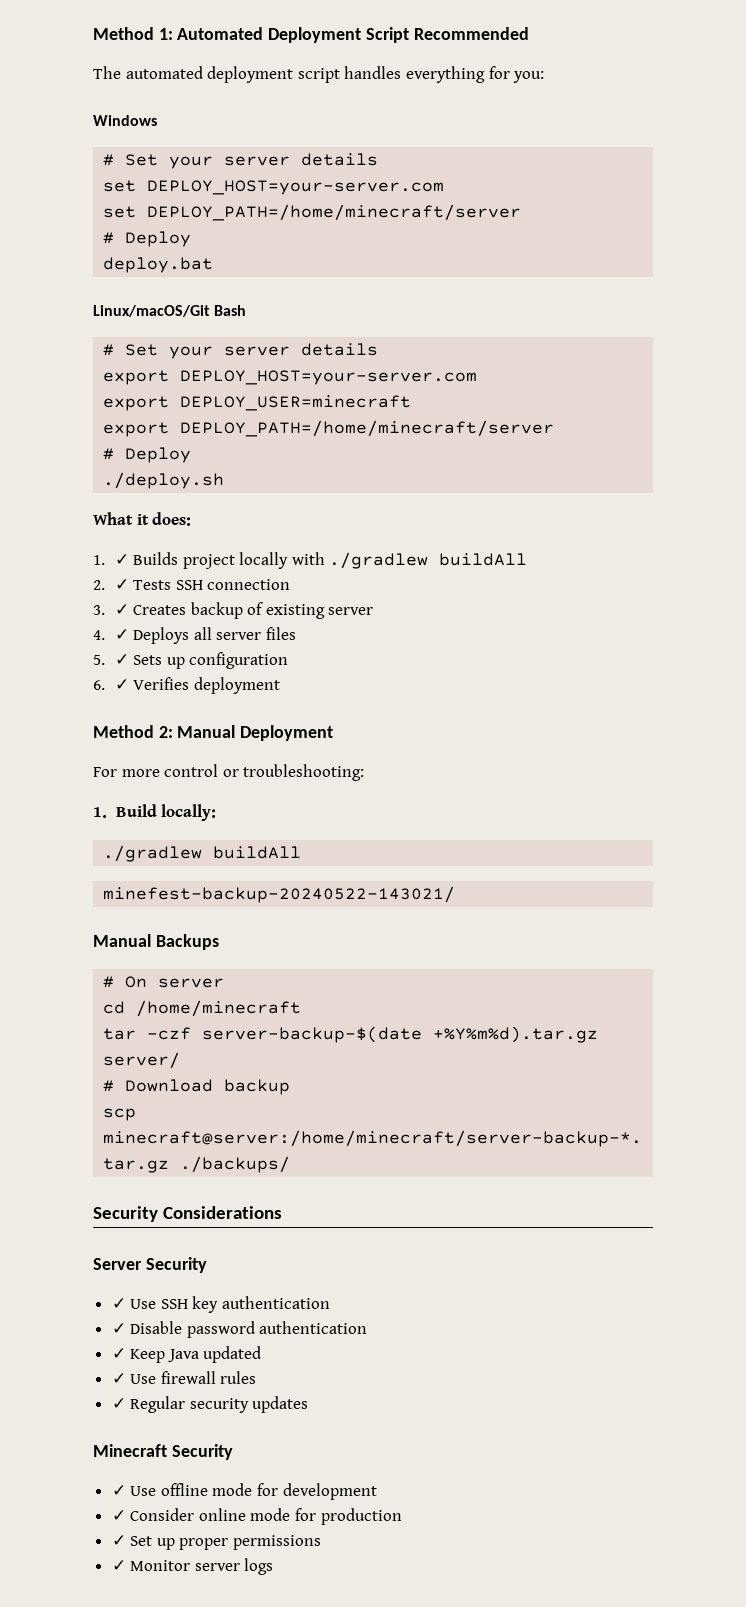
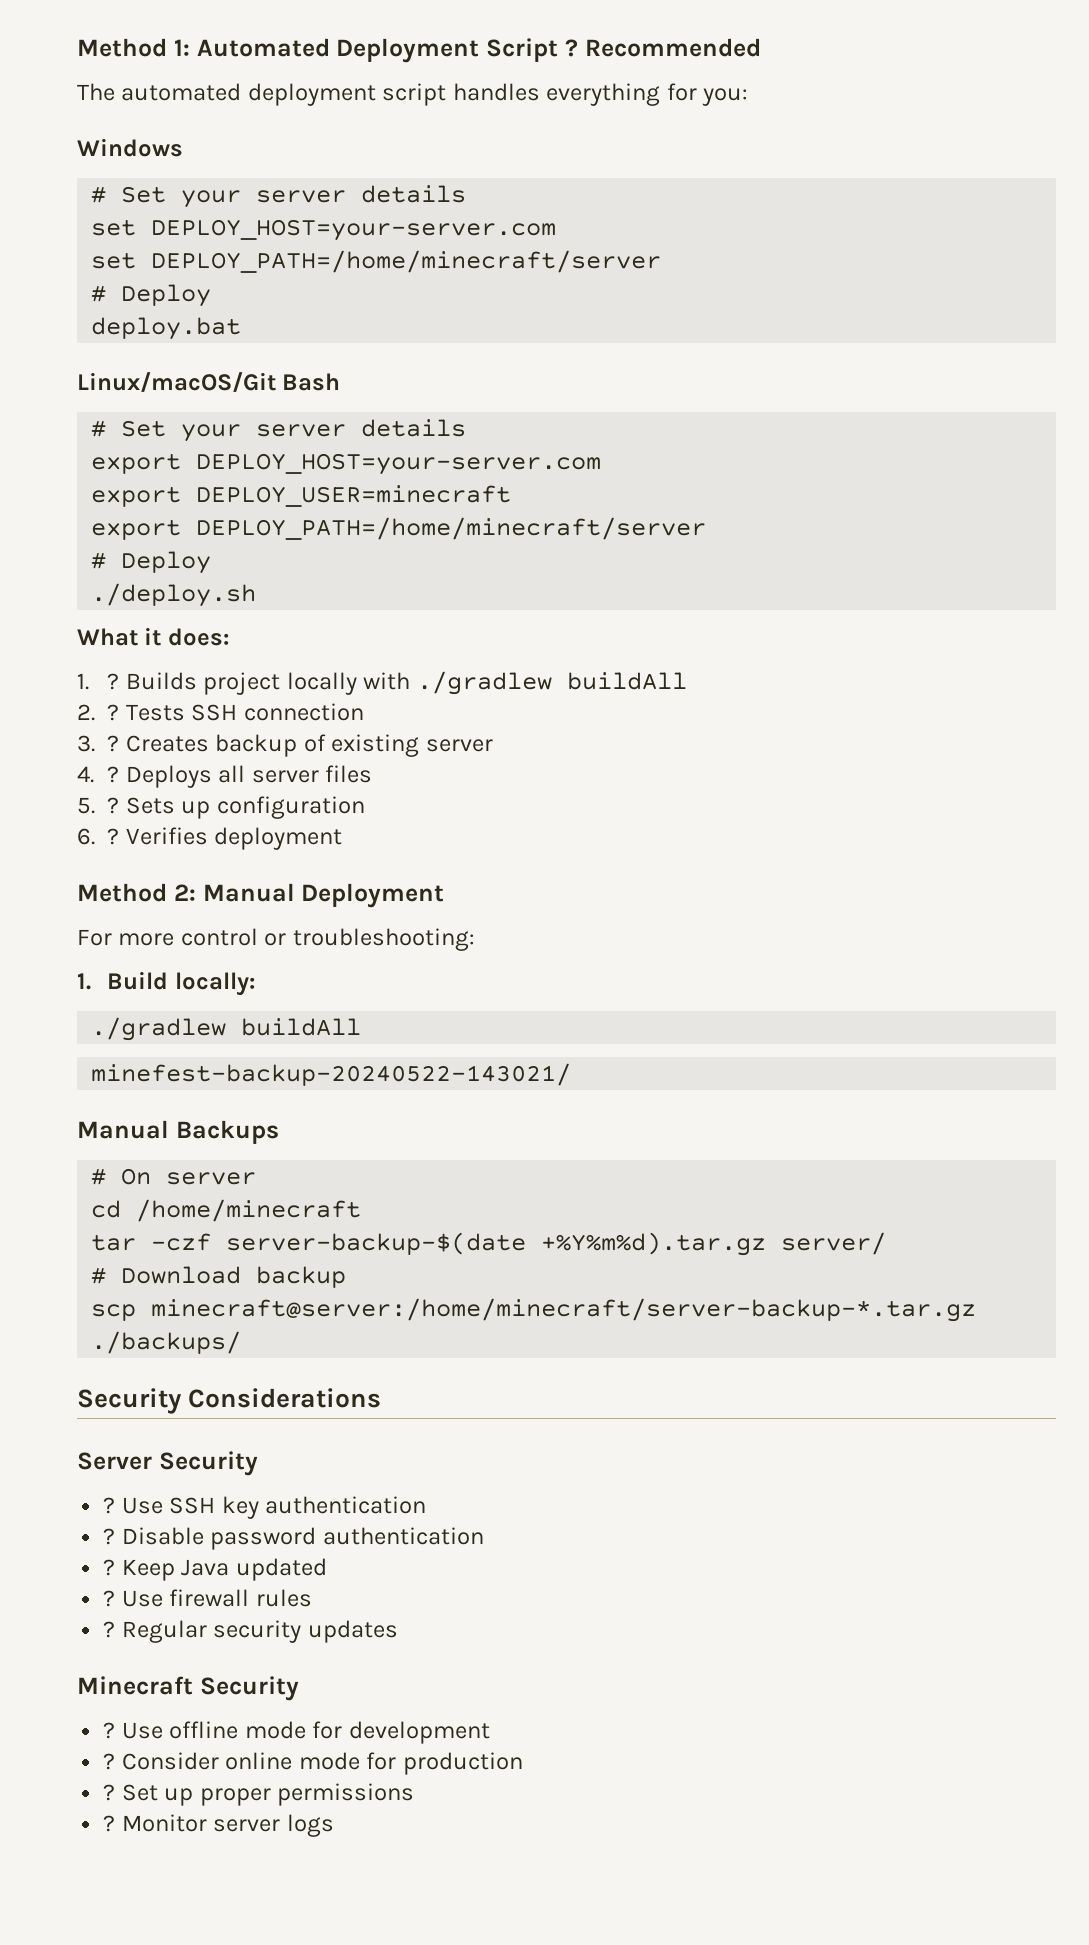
- Method 1: Automated Deployment Script Recommended
+ Method 1: Automated Deployment Script ? Recommended
- 1. ✓ Builds project locally with ./gradlew buildAll
+ 1. ? Builds project locally with ./gradlew buildAll
- 2. ✓ Tests SSH connection
+ 2. ? Tests SSH connection
- 3. ✓ Creates backup of existing server
+ 3. ? Creates backup of existing server
- 4. ✓ Deploys all server files
+ 4. ? Deploys all server files
- 5. ✓ Sets up configuration
+ 5. ? Sets up configuration
- 6. ✓ Verifies deployment
+ 6. ? Verifies deployment
- ✓ Use SSH key authentication
+ ? Use SSH key authentication
- ✓ Disable password authentication
+ ? Disable password authentication
- ✓ Keep Java updated
+ ? Keep Java updated
- ✓ Use firewall rules
+ ? Use firewall rules
- ✓ Regular security updates
+ ? Regular security updates
- ✓ Use offline mode for development
+ ? Use offline mode for development
- ✓ Consider online mode for production
+ ? Consider online mode for production
- ✓ Set up proper permissions
+ ? Set up proper permissions
- ✓ Monitor server logs
+ ? Monitor server logs

